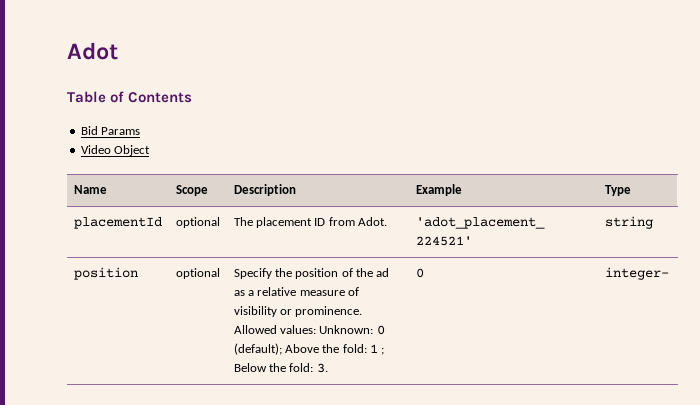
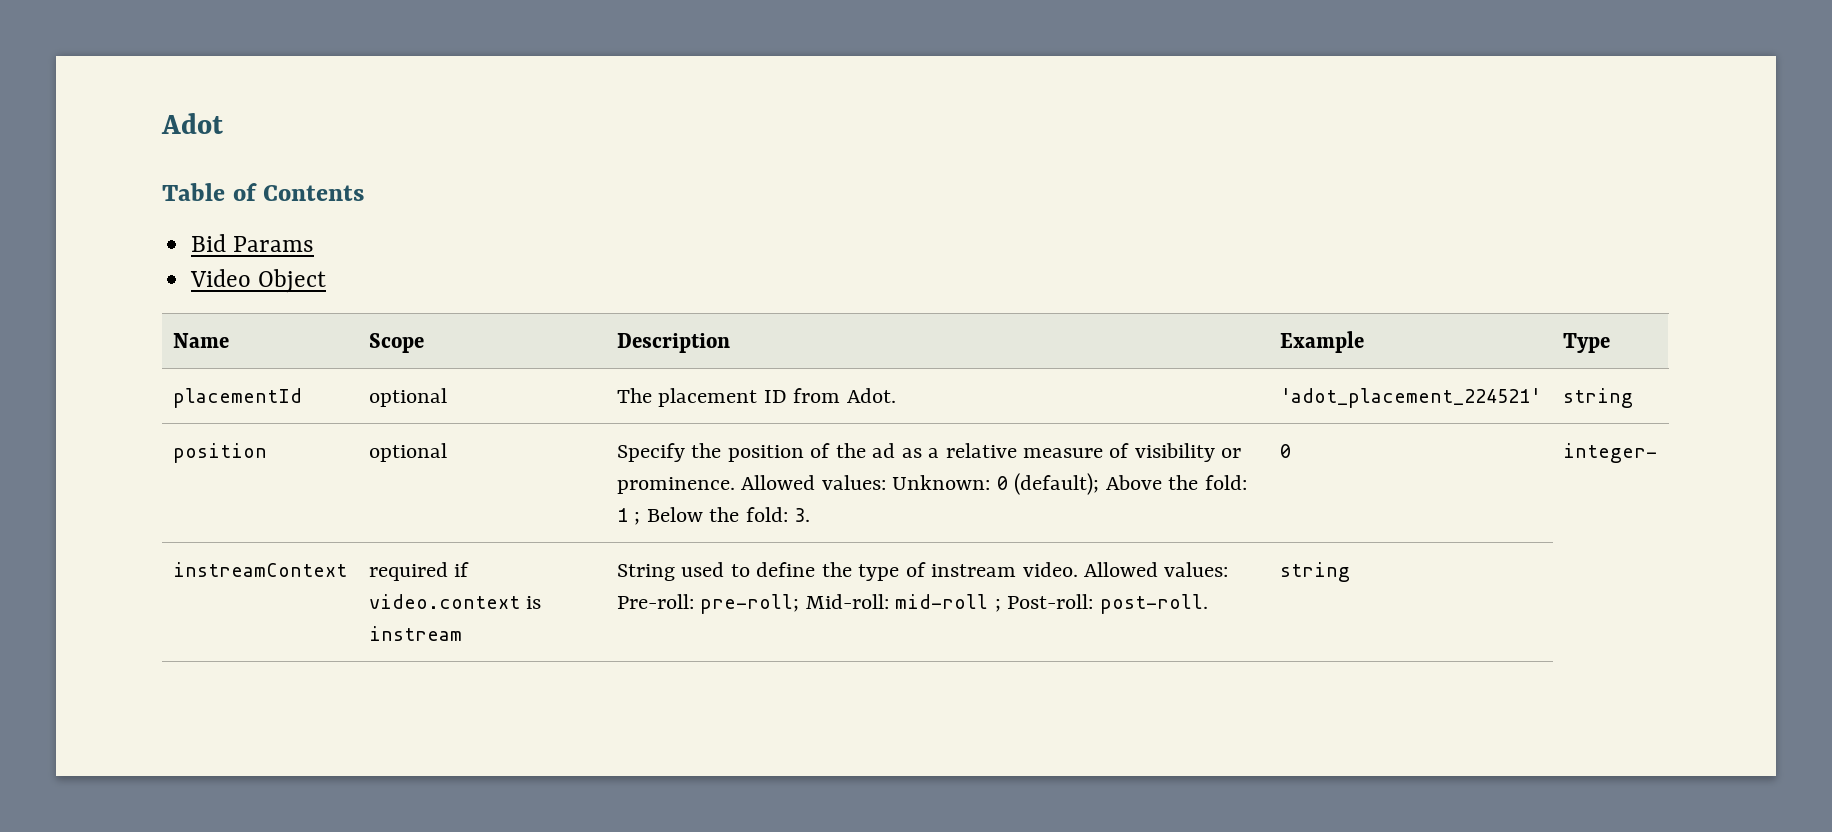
+ instreamContext | required if video.context is instream | String used to define the type of instream video. Allowed values: Pre-roll: pre-roll; Mid-roll: mid-roll ; Post-roll: post-roll. | string

